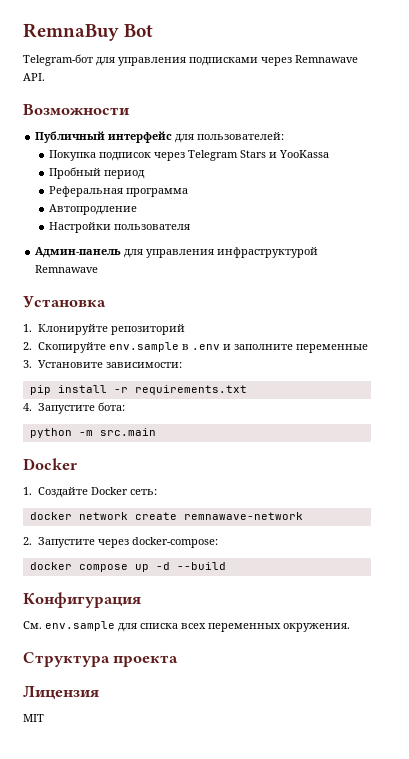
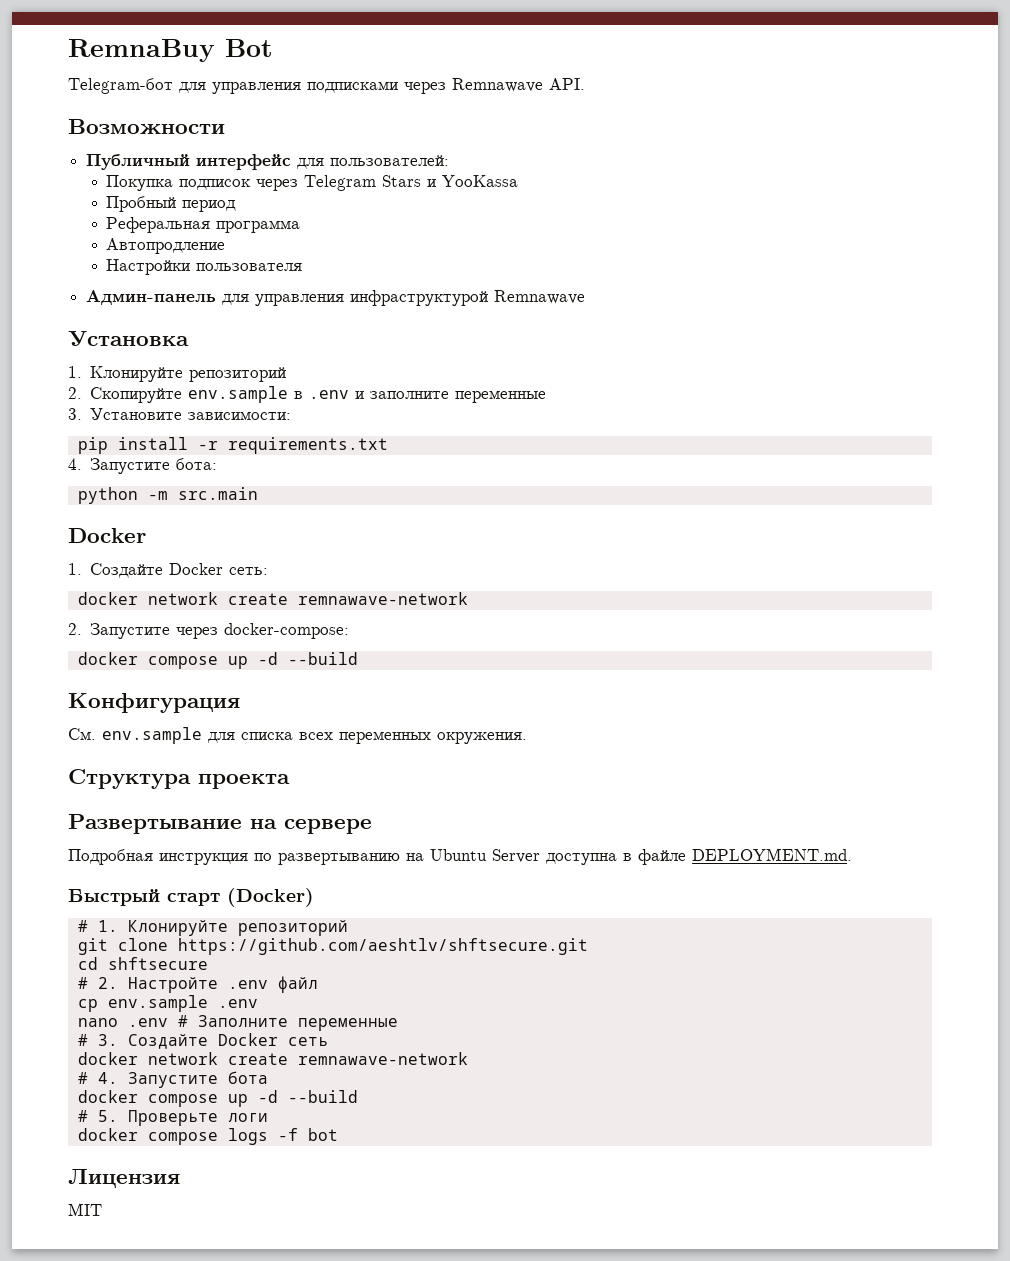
+ Развертывание на сервере
+ Подробная инструкция по развертыванию на Ubuntu Server доступна в файле DEPLOYMENT.md.
+ Быстрый старт (Docker)
+ # 1. Клонируйте репозиторий
+ git clone https://github.com/aeshtlv/shftsecure.git
+ cd shftsecure
+ # 2. Настройте .env файл
+ cp env.sample .env
+ nano .env # Заполните переменные
+ # 3. Создайте Docker сеть
+ docker network create remnawave-network
+ # 4. Запустите бота
+ docker compose up -d --build
+ # 5. Проверьте логи
+ docker compose logs -f bot

